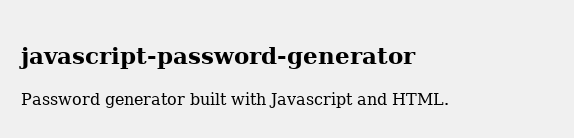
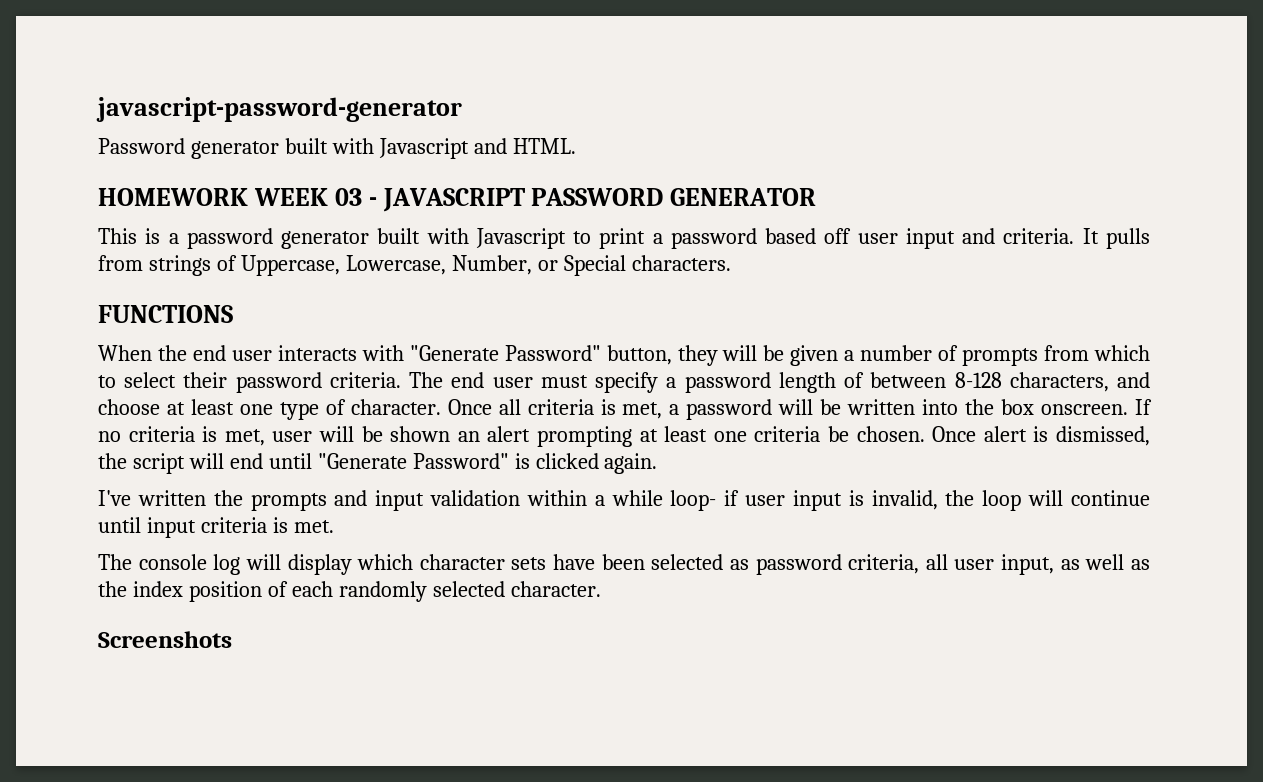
+ HOMEWORK WEEK 03 - JAVASCRIPT PASSWORD GENERATOR
+ This is a password generator built with Javascript to print a password based off user input and criteria. It pulls from strings of Uppercase, Lowercase, Number, or Special characters.
+ FUNCTIONS
+ When the end user interacts with "Generate Password" button, they will be given a number of prompts from which to select their password criteria. The end user must specify a password length of between 8-128 characters, and choose at least one type of character. Once all criteria is met, a password will be written into the box onscreen. If no criteria is met, user will be shown an alert prompting at least one criteria be chosen. Once alert is dismissed, the script will end until "Generate Password" is clicked again.
+ I've written the prompts and input validation within a while loop- if user input is invalid, the loop will continue until input criteria is met.
+ The console log will display which character sets have been selected as password criteria, all user input, as well as the index position of each randomly selected character.
+ Screenshots

